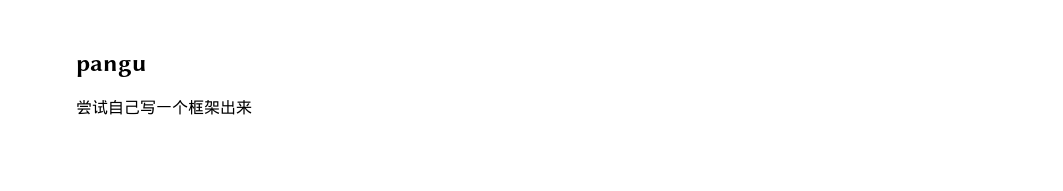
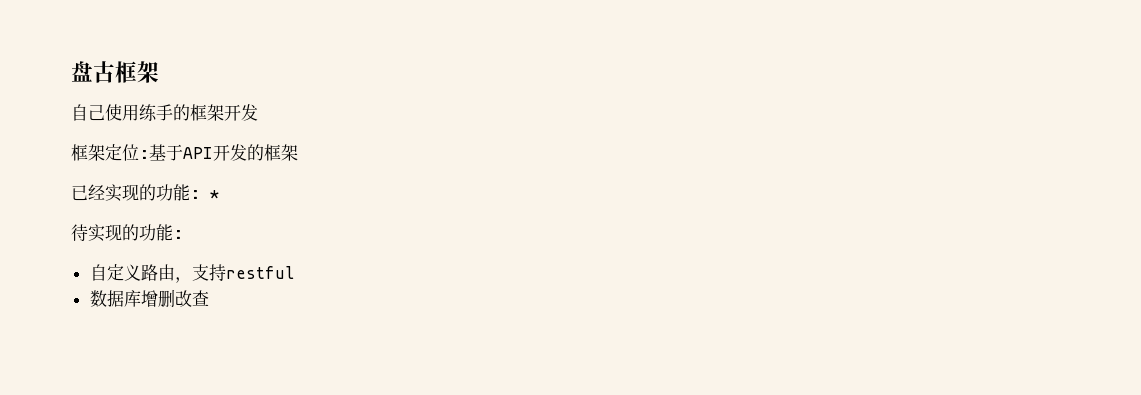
- pangu
- 尝试自己写一个框架出来
+ 盘古框架
+ 自己使用练手的框架开发
+ 框架定位:基于API开发的框架
+ 已经实现的功能: *
+ 待实现的功能:
+ 自定义路由，支持restful
+ 数据库增删改查

